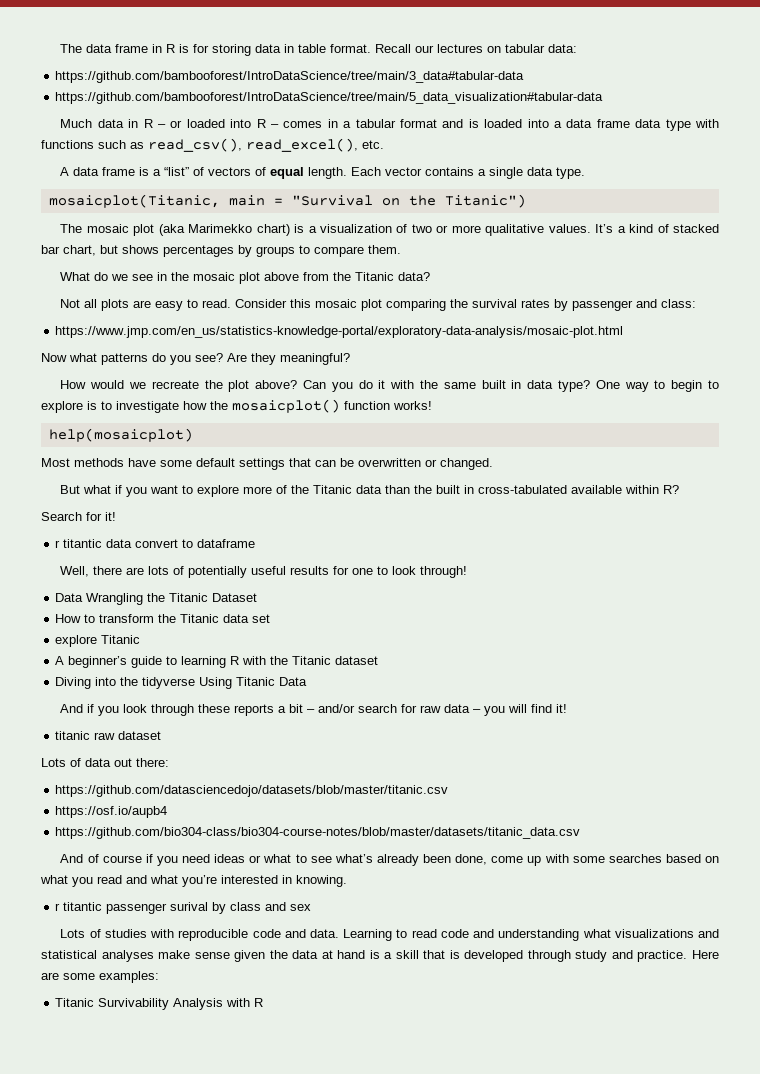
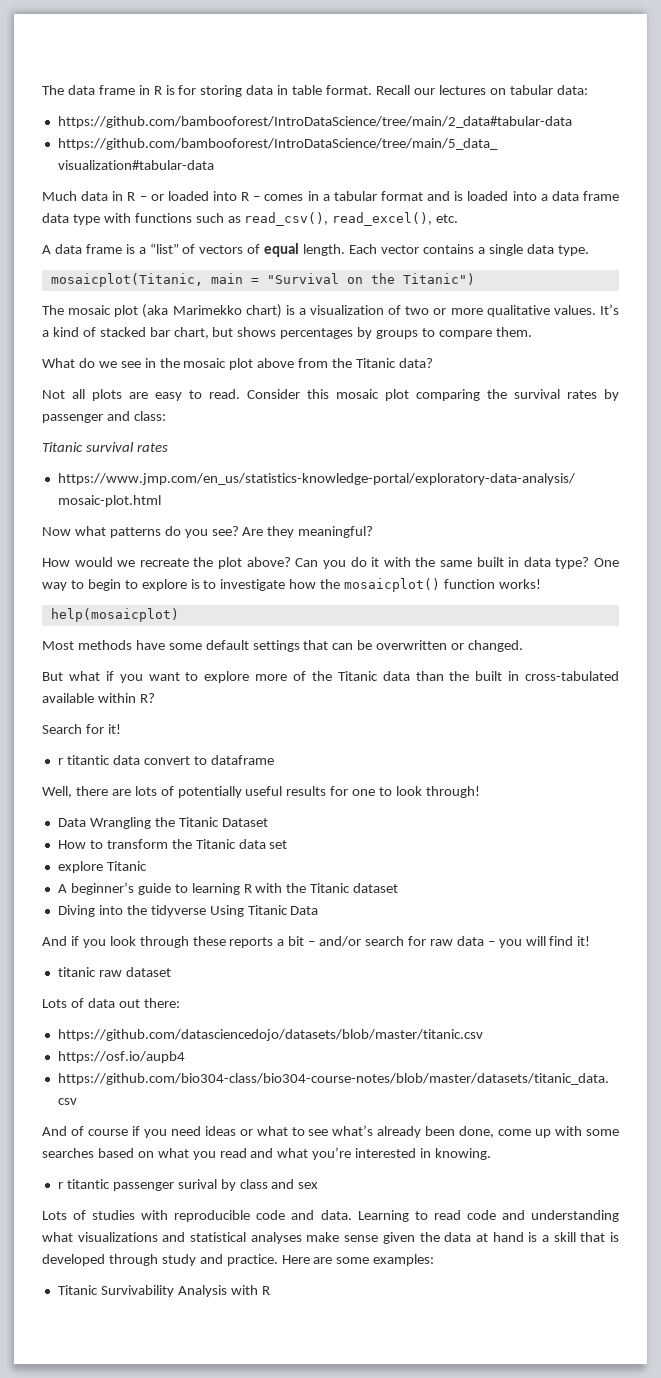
- https://github.com/bambooforest/IntroDataScience/tree/main/3_data#tabular-data
+ https://github.com/bambooforest/IntroDataScience/tree/main/2_data#tabular-data
+ Titanic survival rates

